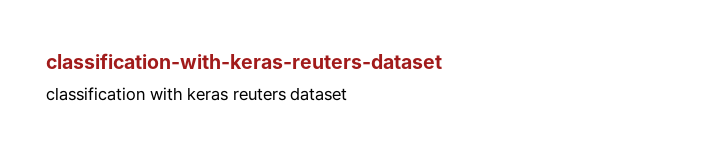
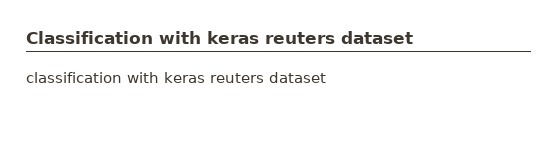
- classification-with-keras-reuters-dataset
+ Classification with keras reuters dataset

